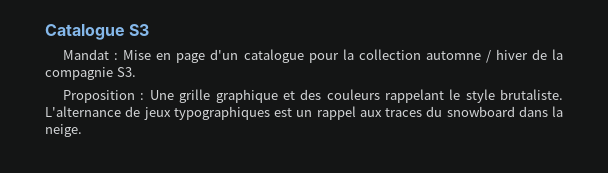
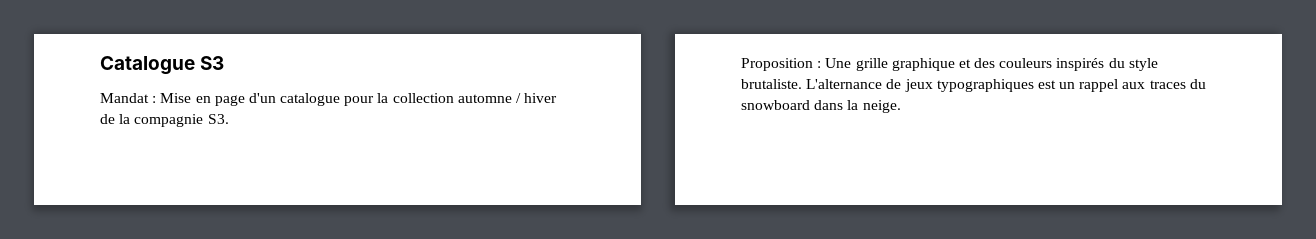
- Proposition : Une grille graphique et des couleurs rappelant le style brutaliste.
+ Proposition : Une grille graphique et des couleurs inspirés du style brutaliste.

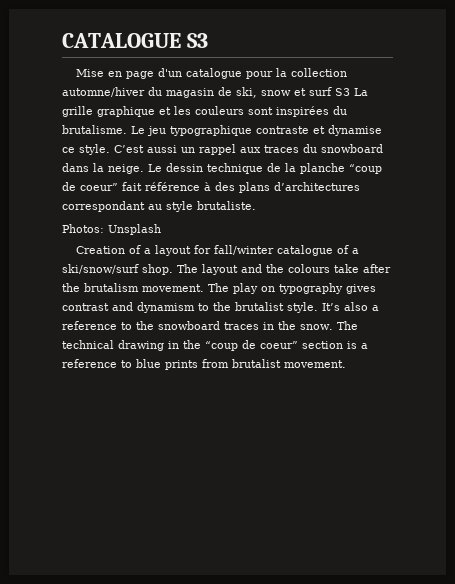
- Catalogue S3
+ CATALOGUE S3
- Mandat : Mise en page d'un catalogue pour la collection automne / hiver de la compagnie S3.
- Proposition : Une grille graphique et des couleurs inspirés du style brutaliste. L'alternance de jeux typographiques est un rappel aux traces du snowboard dans la neige.
+ Mise en page d'un catalogue pour la collection automne/hiver du magasin de ski, snow et surf S3 La grille graphique et les couleurs sont inspirées du brutalisme. Le jeu typographique contraste et dynamise ce style. C’est aussi un rappel aux traces du snowboard dans la neige.
+ Le dessin technique de la planche “coup de coeur” fait référence à des plans d’architectures correspondant au style brutaliste.
+ Photos: Unsplash
+ Creation of a layout for fall/winter catalogue of a ski/snow/surf shop. The layout and the colours take after the brutalism movement. The play on typography gives contrast and dynamism to the brutalist style. It’s also a reference to the snowboard traces in the snow. The technical drawing in the “coup de coeur” section is a reference to blue prints from brutalist movement.

